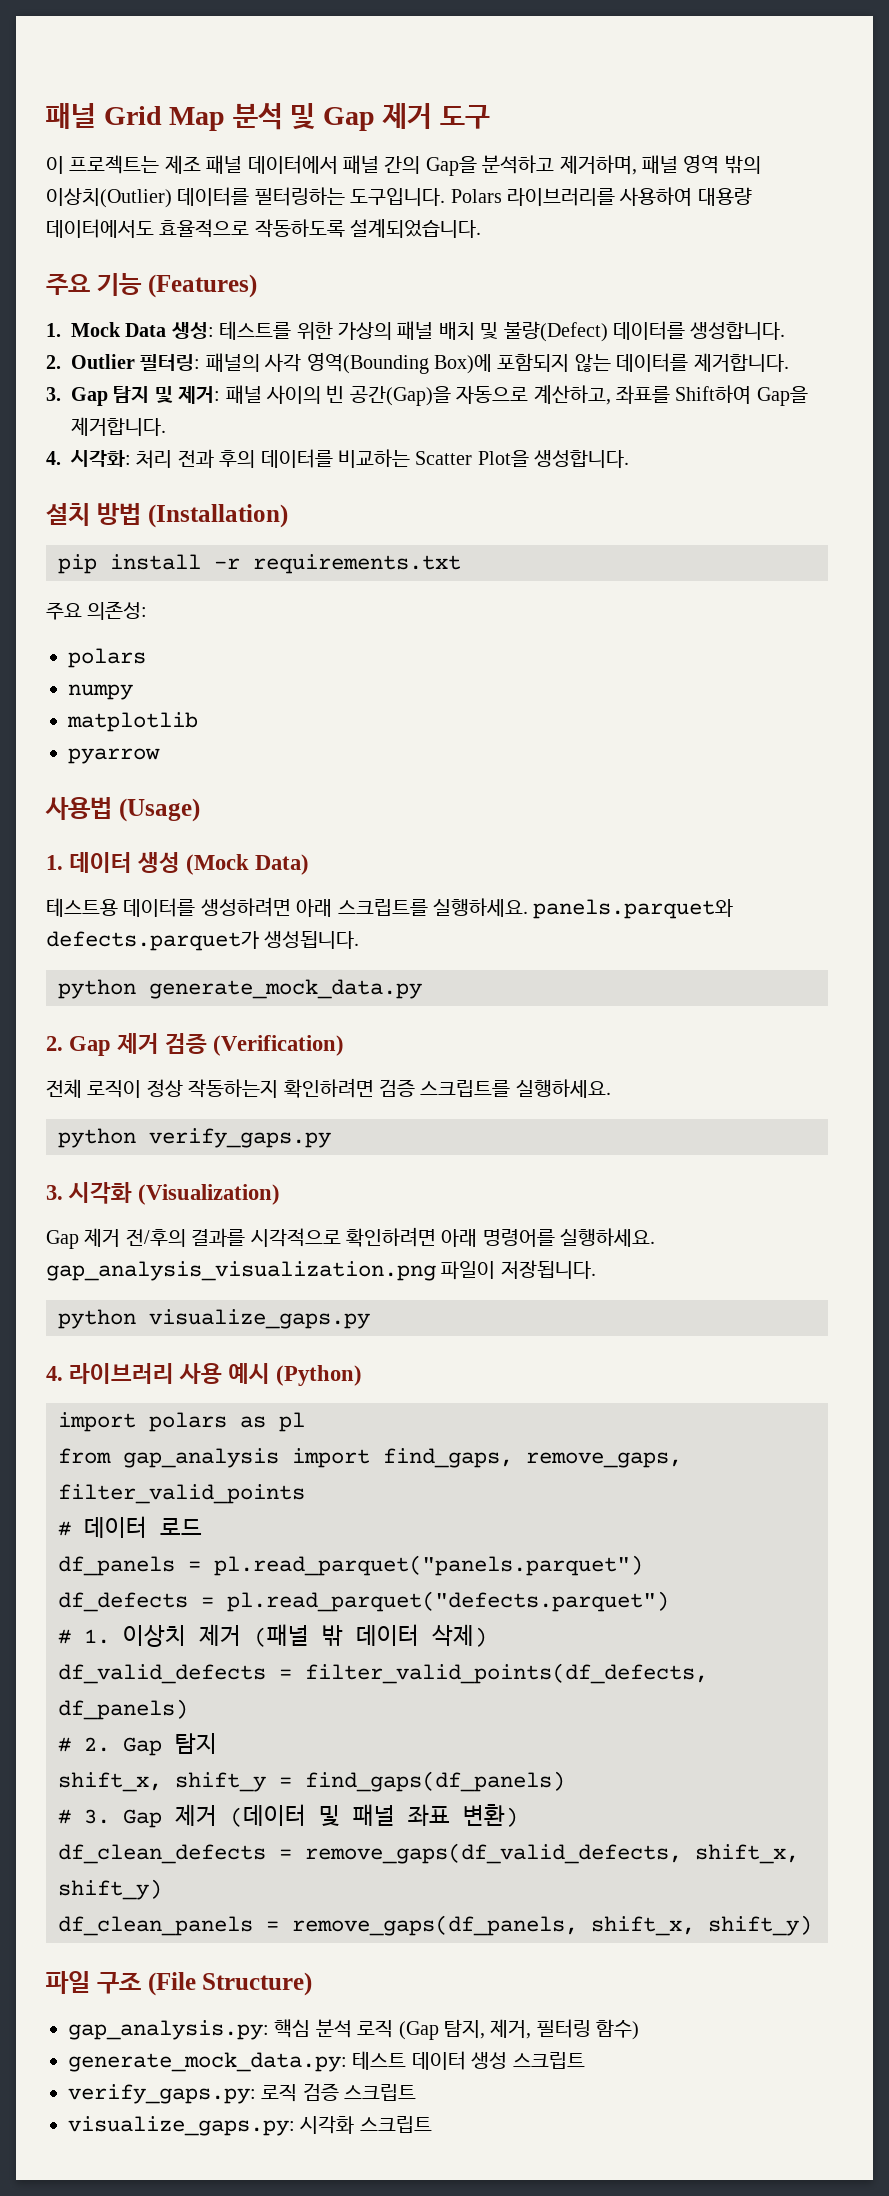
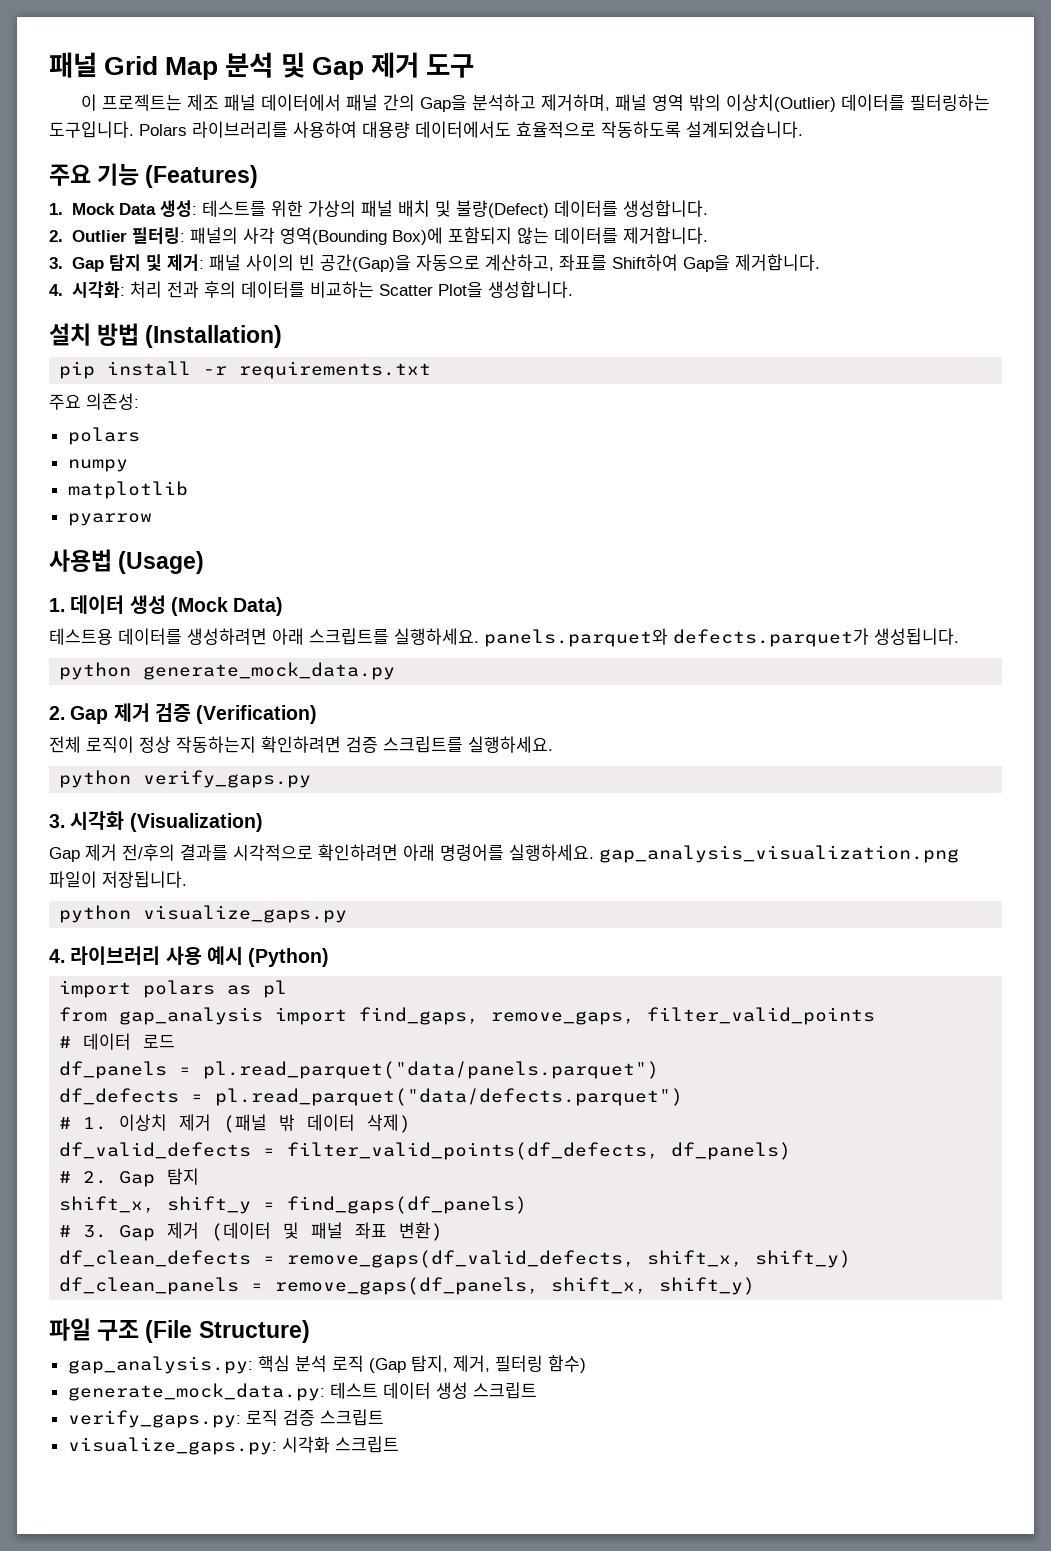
- df_panels = pl.read_parquet("panels.parquet")
+ df_panels = pl.read_parquet("data/panels.parquet")
- df_defects = pl.read_parquet("defects.parquet")
+ df_defects = pl.read_parquet("data/defects.parquet")

